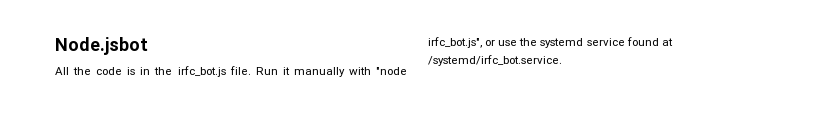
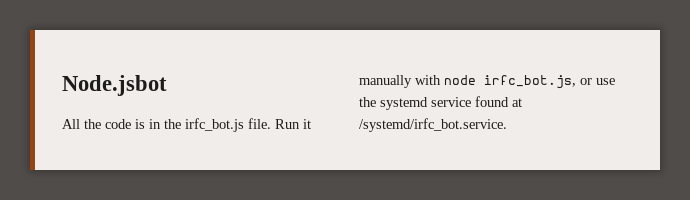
- Run it manually with "node irfc_bot.js", or use the systemd service found at /systemd/irfc_bot.service.
+ Run it manually with node irfc_bot.js, or use the systemd service found at /systemd/irfc_bot.service.

